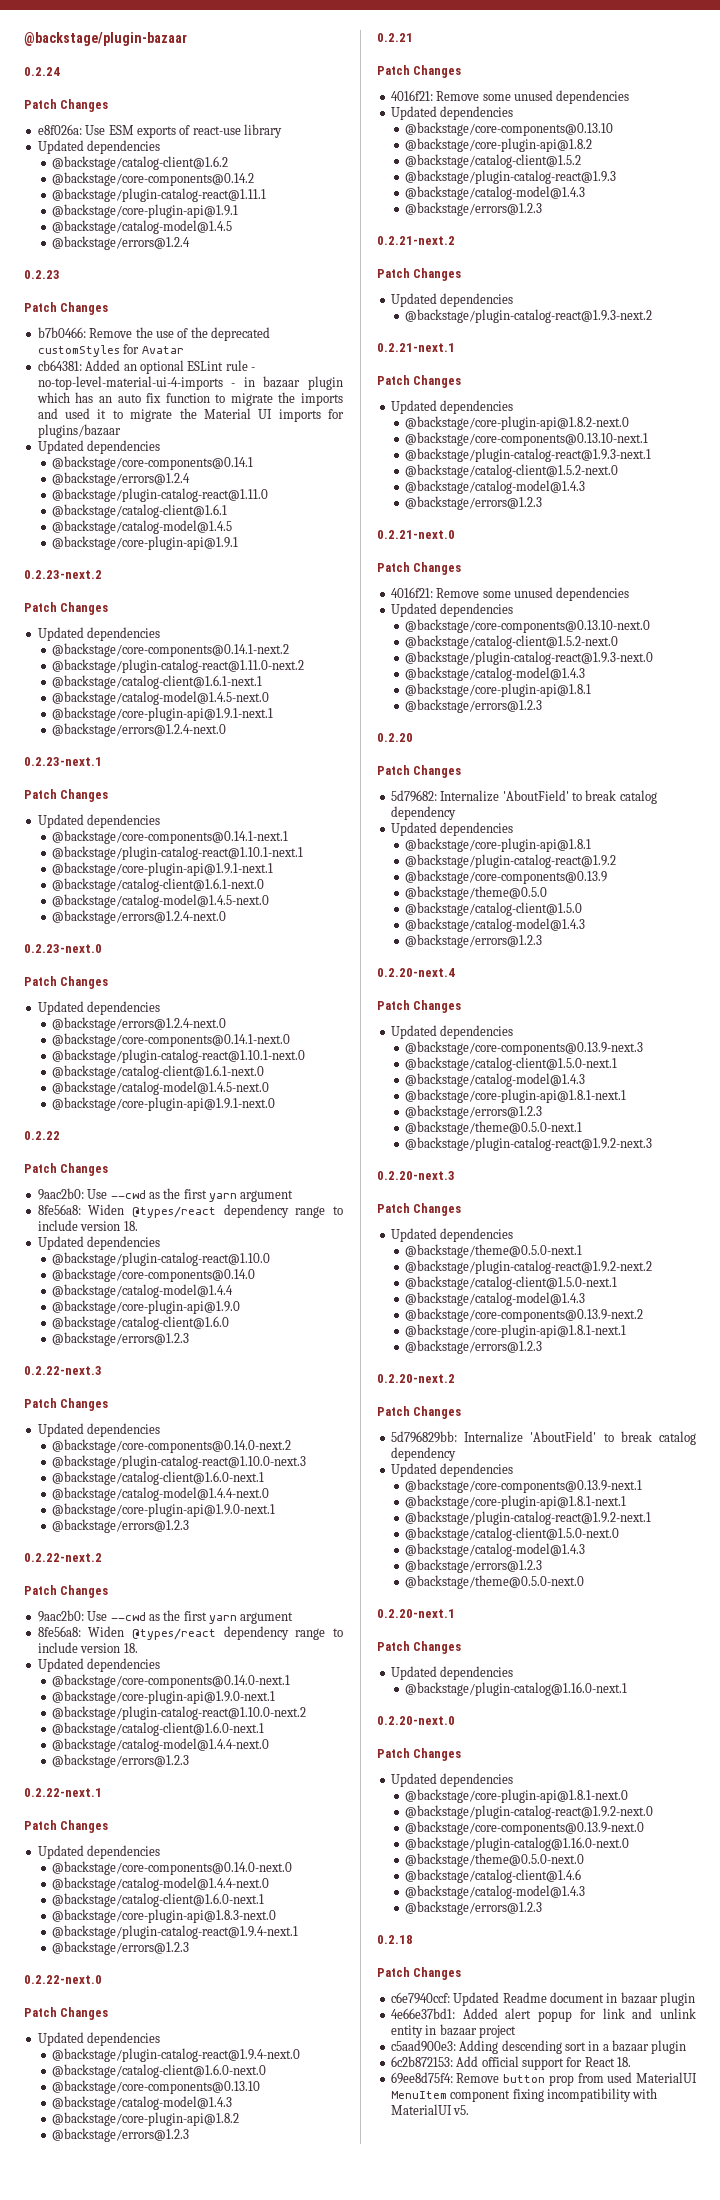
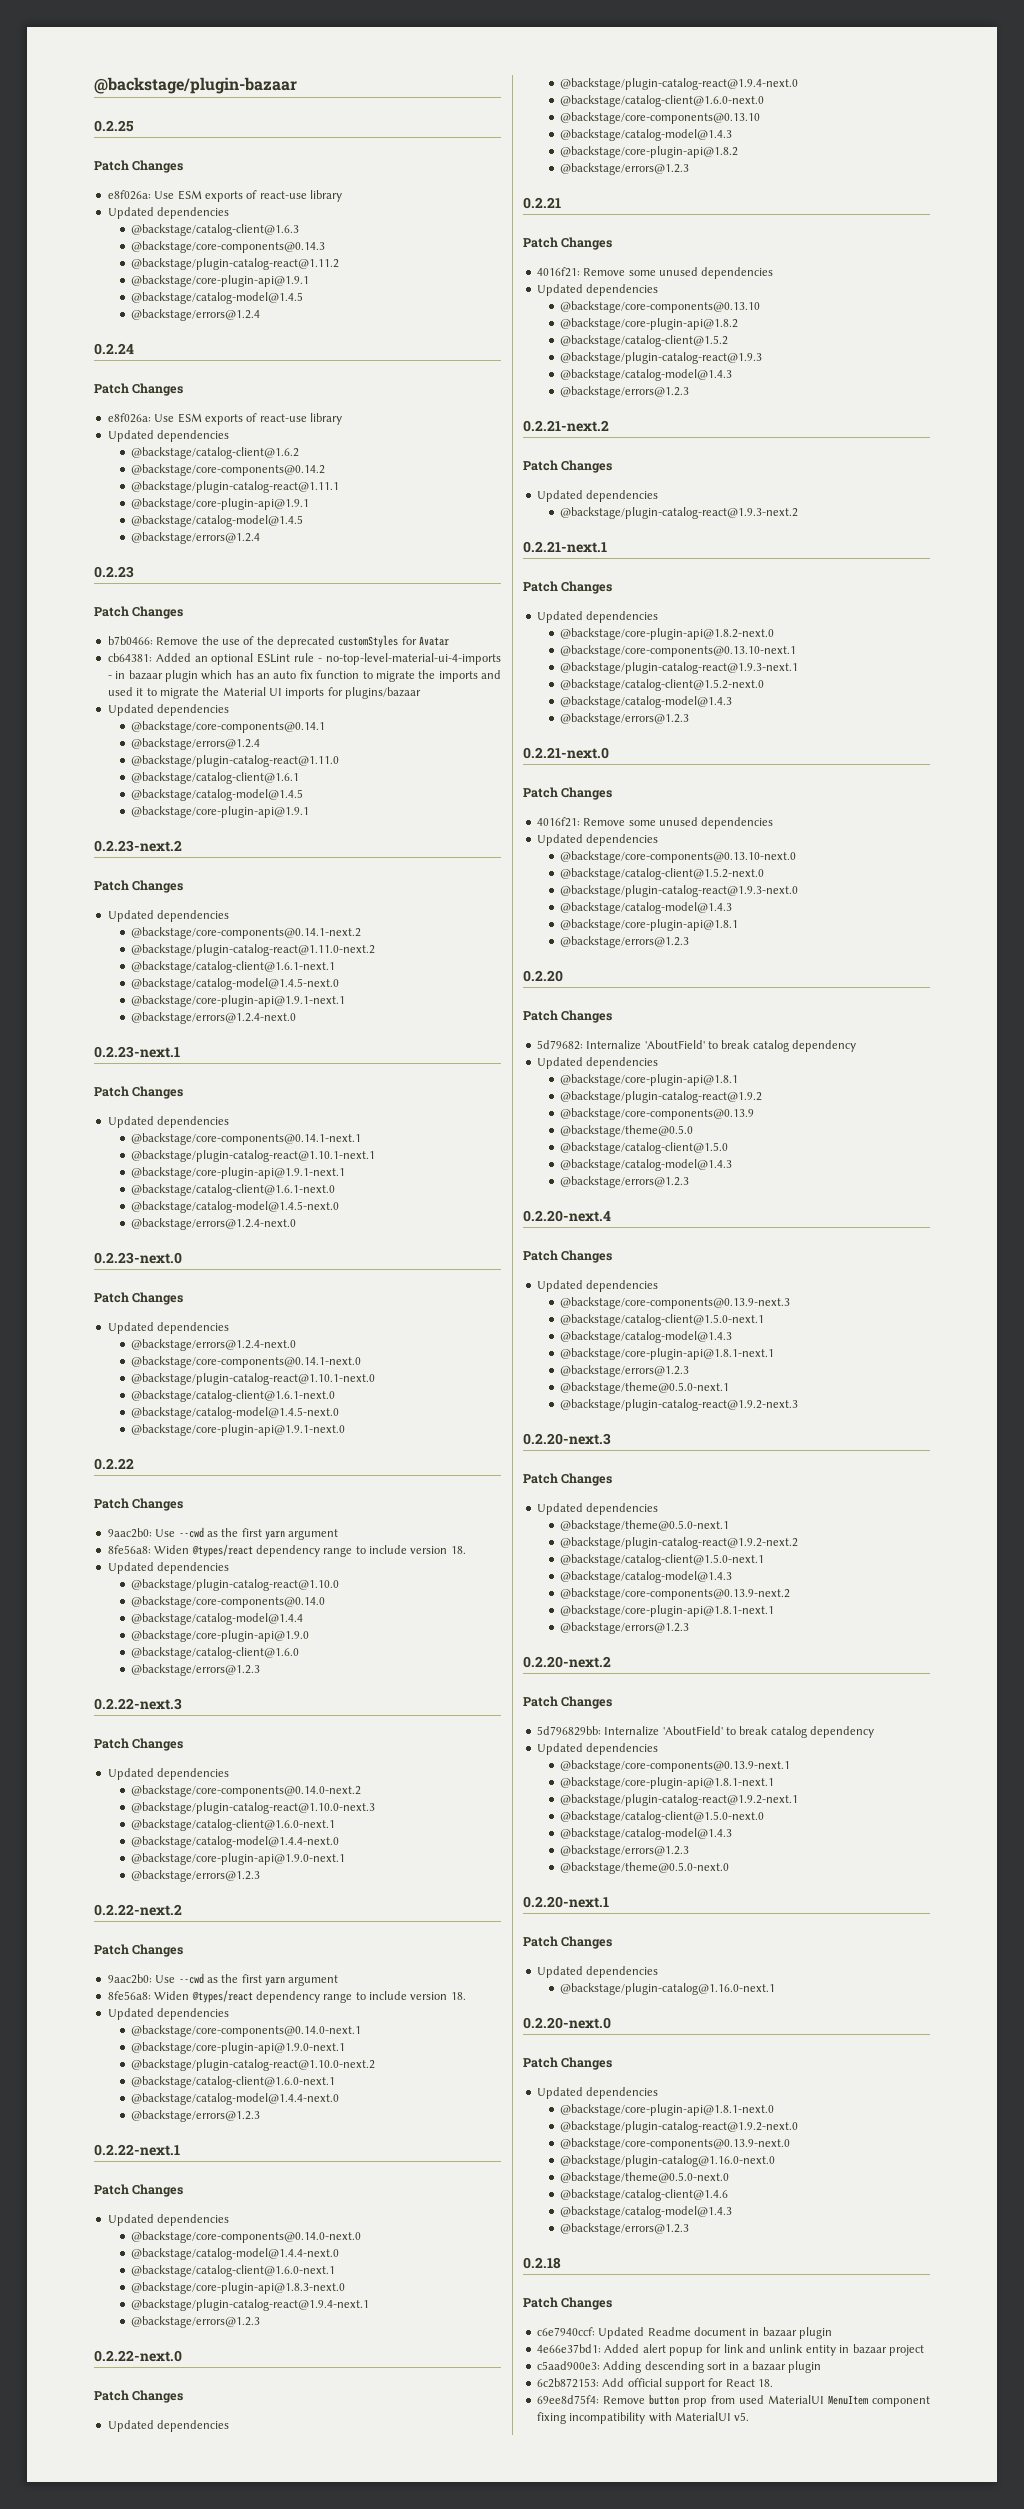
+ 0.2.25
+ Patch Changes
+ e8f026a: Use ESM exports of react-use library
+ Updated dependencies
+ @backstage/catalog-client@1.6.3
+ @backstage/core-components@0.14.3
+ @backstage/plugin-catalog-react@1.11.2
+ @backstage/core-plugin-api@1.9.1
+ @backstage/catalog-model@1.4.5
+ @backstage/errors@1.2.4

